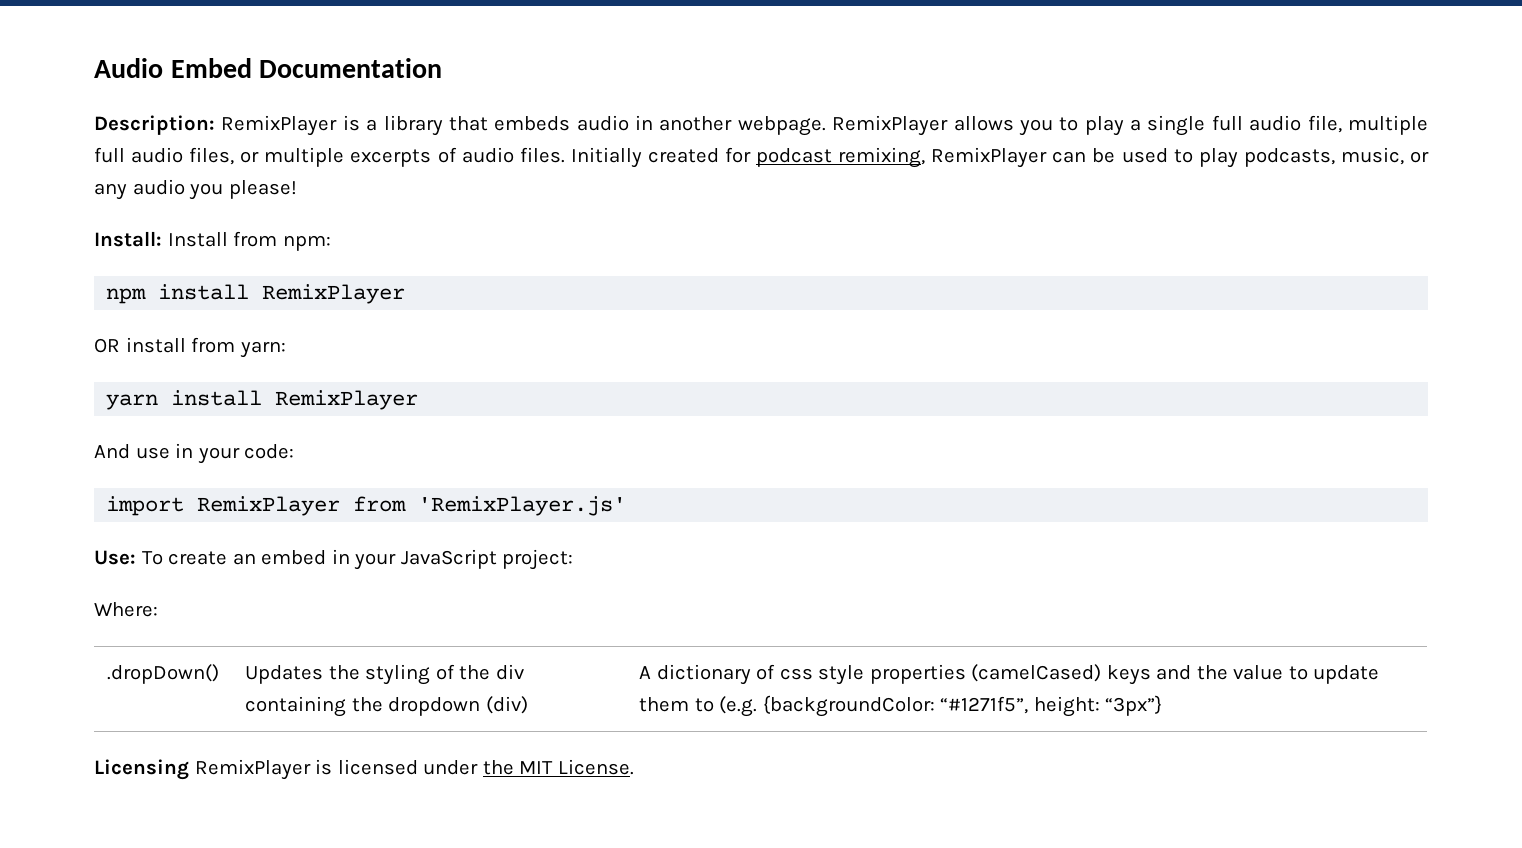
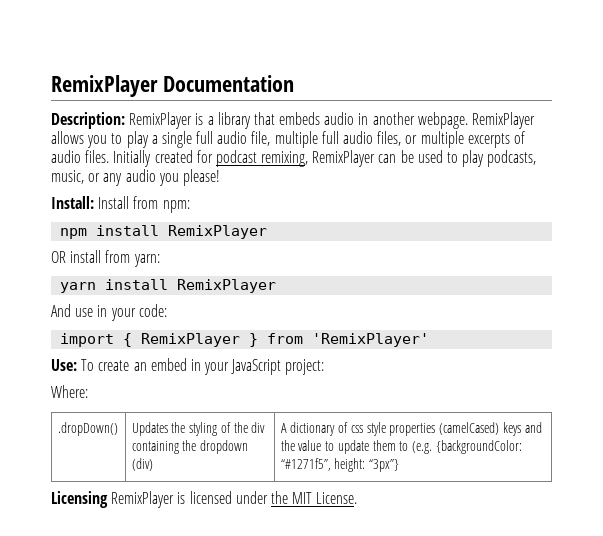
- Audio Embed Documentation
+ RemixPlayer Documentation
- import RemixPlayer from 'RemixPlayer.js'
+ import { RemixPlayer } from 'RemixPlayer'

